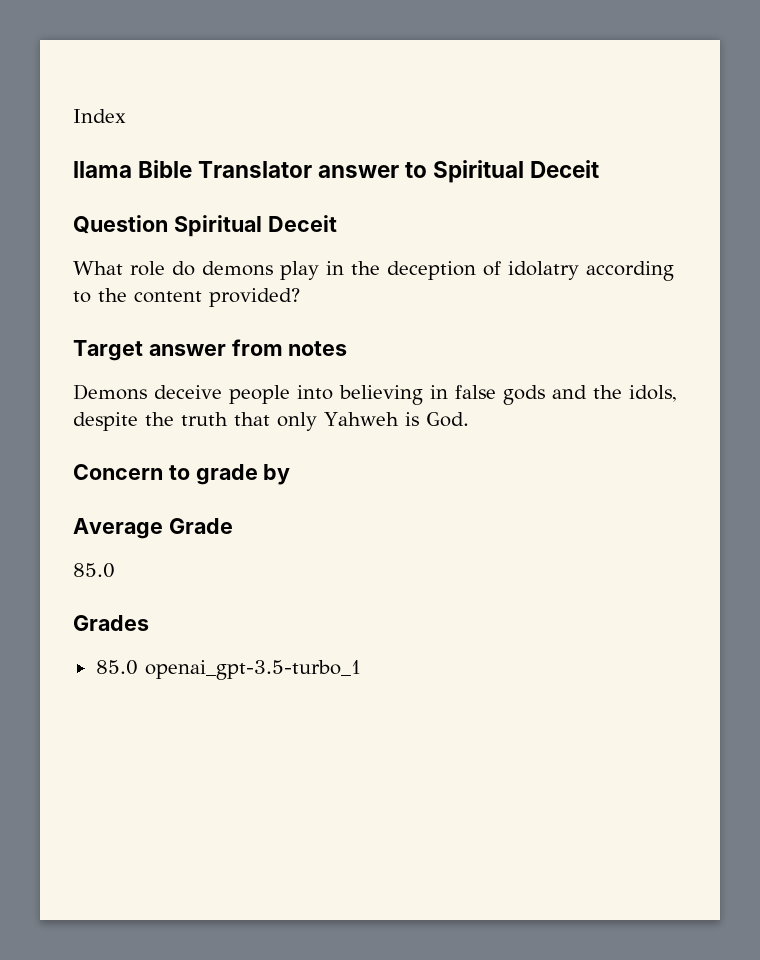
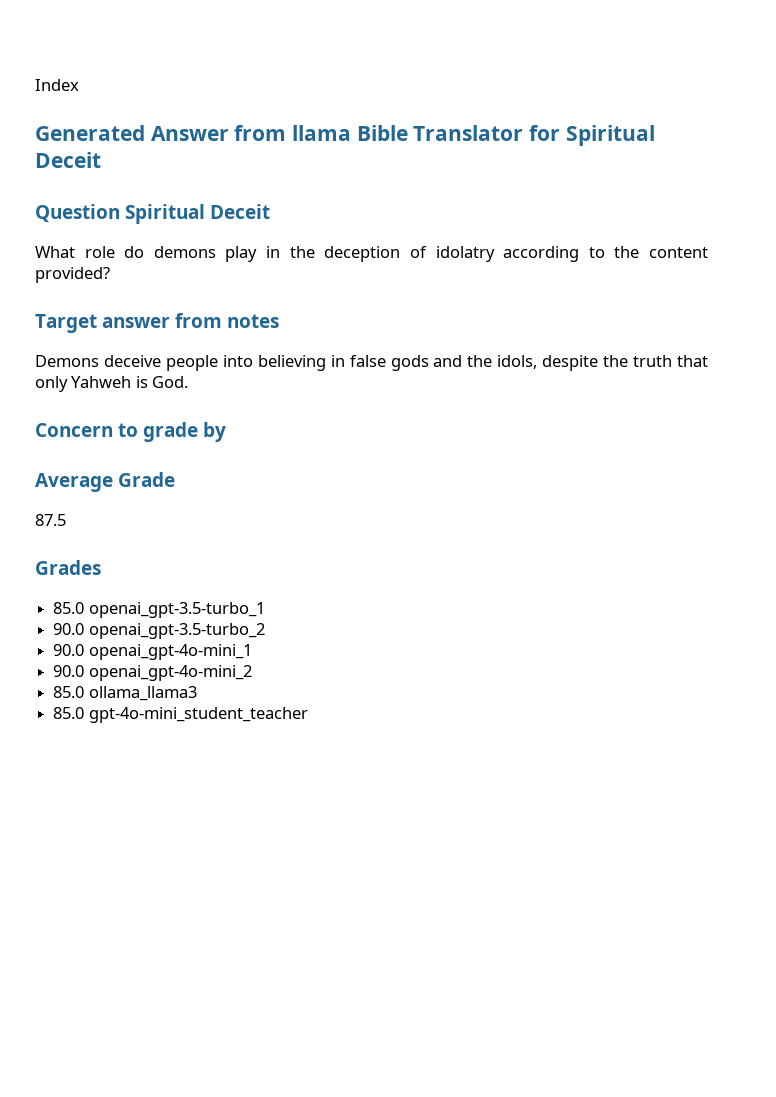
- llama Bible Translator answer to Spiritual Deceit
+ Generated Answer from llama Bible Translator for Spiritual Deceit
  Average Grade
- 85.0
+ 87.5
+ 90.0 openai_gpt-3.5-turbo_2
+ 90.0 openai_gpt-4o-mini_1
+ 90.0 openai_gpt-4o-mini_2
+ 85.0 ollama_llama3
+ 85.0 gpt-4o-mini_student_teacher

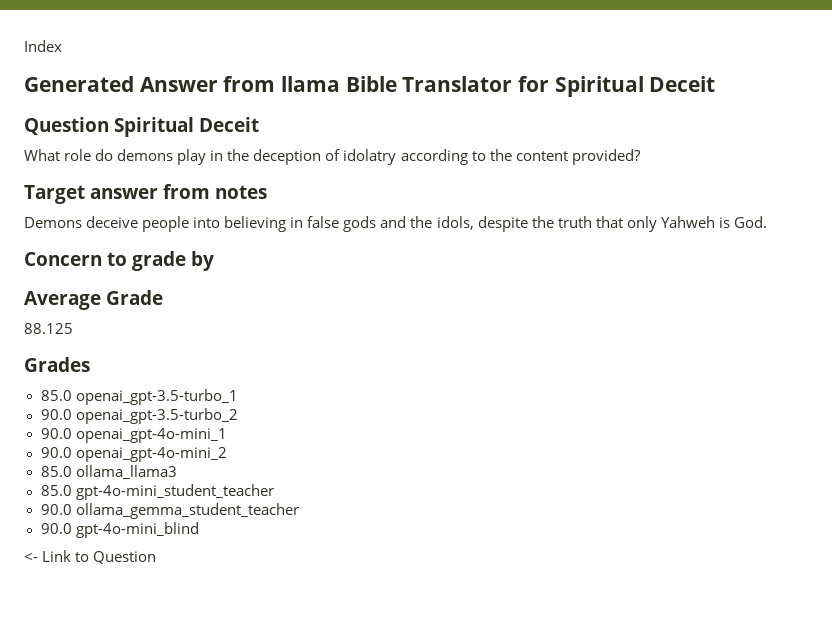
- 87.5
+ 88.125
+ 90.0 ollama_gemma_student_teacher
+ 90.0 gpt-4o-mini_blind
+ <- Link to Question

